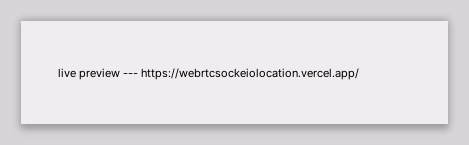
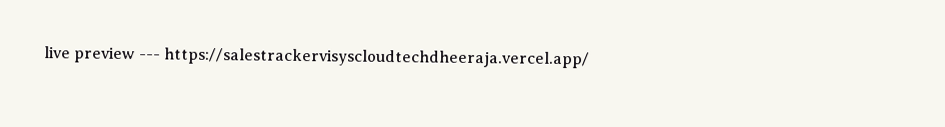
- live preview --- https://webrtcsockeiolocation.vercel.app/
+ live preview --- https://salestrackervisyscloudtechdheeraja.vercel.app/

